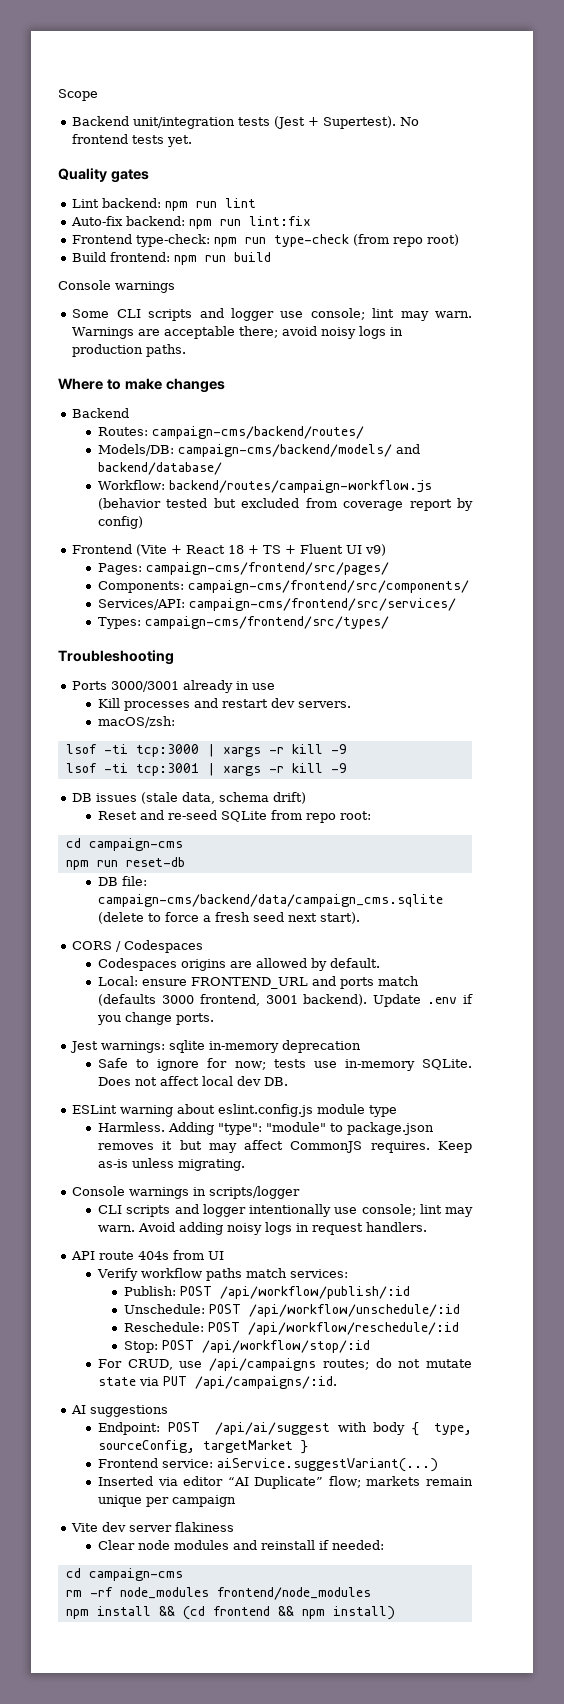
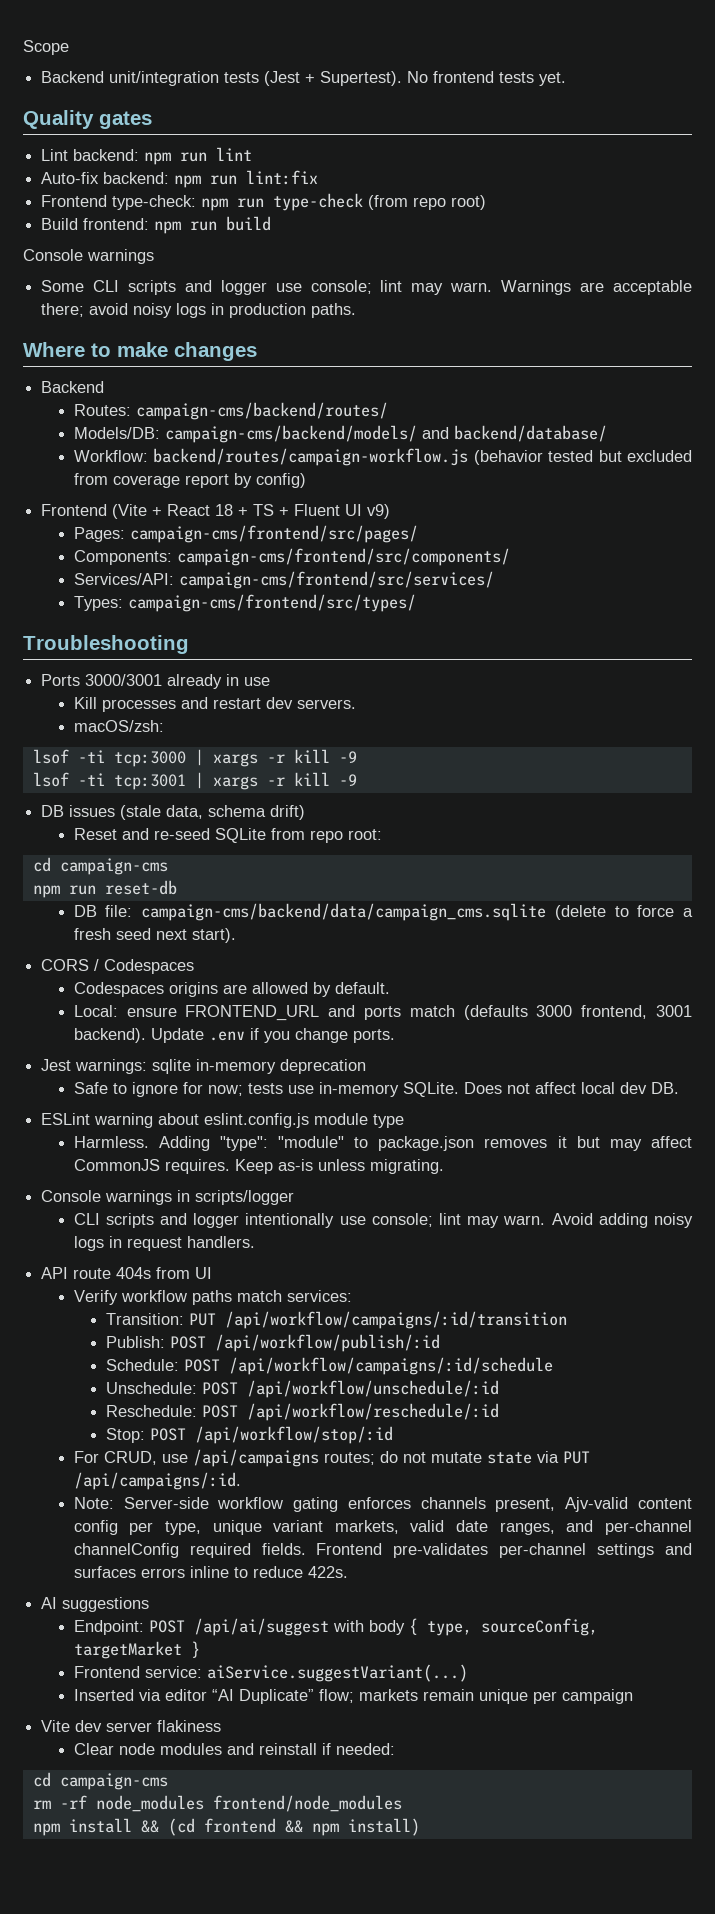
+ Transition: PUT /api/workflow/campaigns/:id/transition
+ Schedule: POST /api/workflow/campaigns/:id/schedule
+ Note: Server-side workflow gating enforces channels present, Ajv-valid content config per type, unique variant markets, valid date ranges, and per-channel channelConfig required fields. Frontend pre-validates per-channel settings and surfaces errors inline to reduce 422s.

